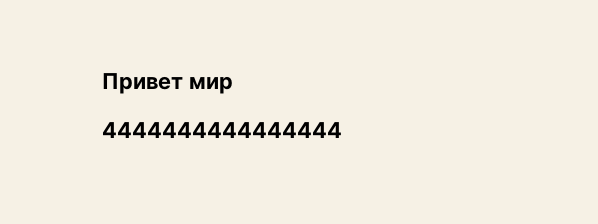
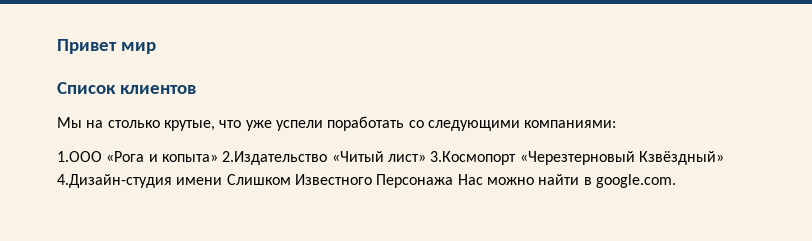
- 4444444444444444
+ Список клиентов
+ Мы на столько крутые, что уже успели поработать со следующими компаниями:
+ 1.ООО «Рога и копыта» 2.Издательство «Читый лист» 3.Космопорт «Черезтерновый Кзвёздный» 4.Дизайн-студия имени Слишком Известного Персонажа Нас можно найти в google.com.

